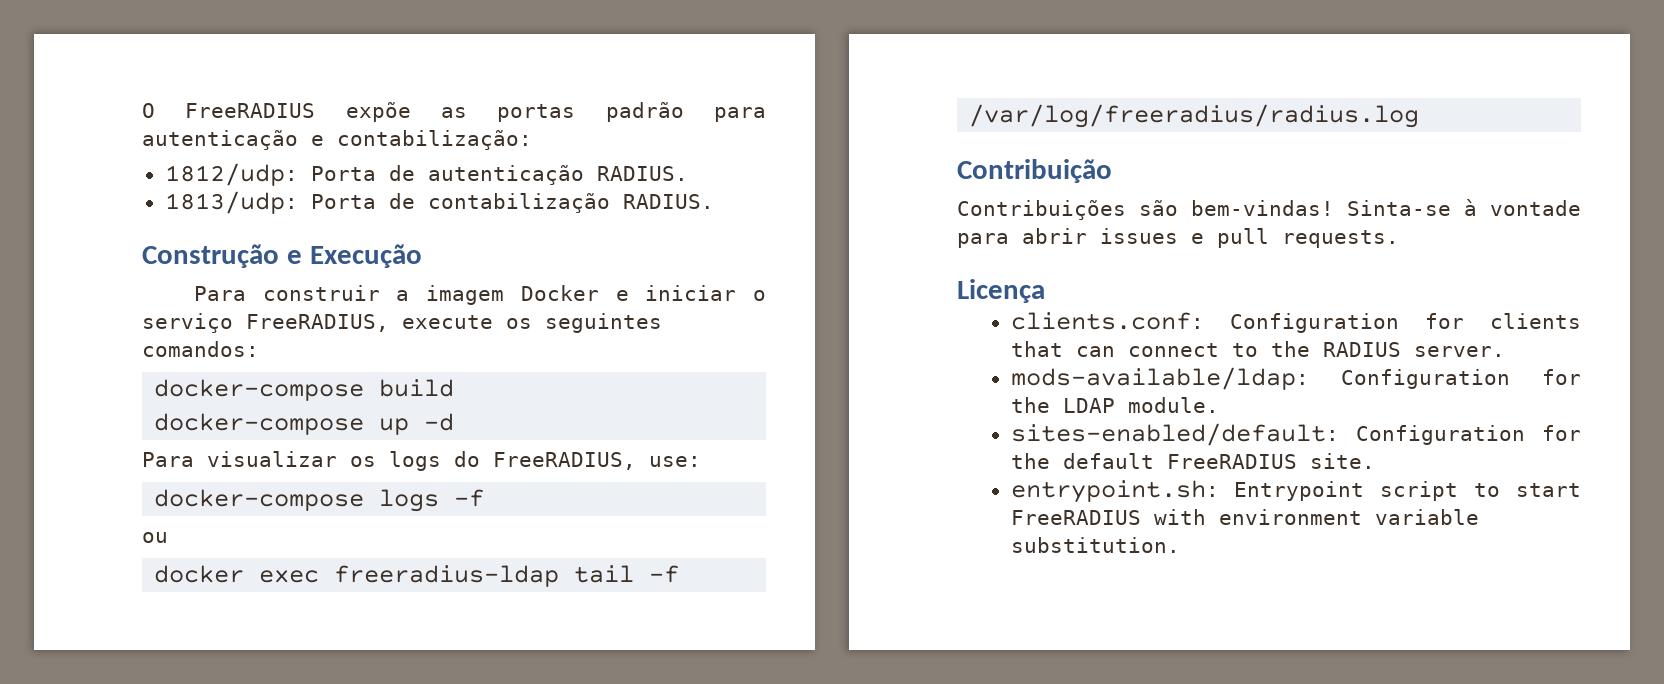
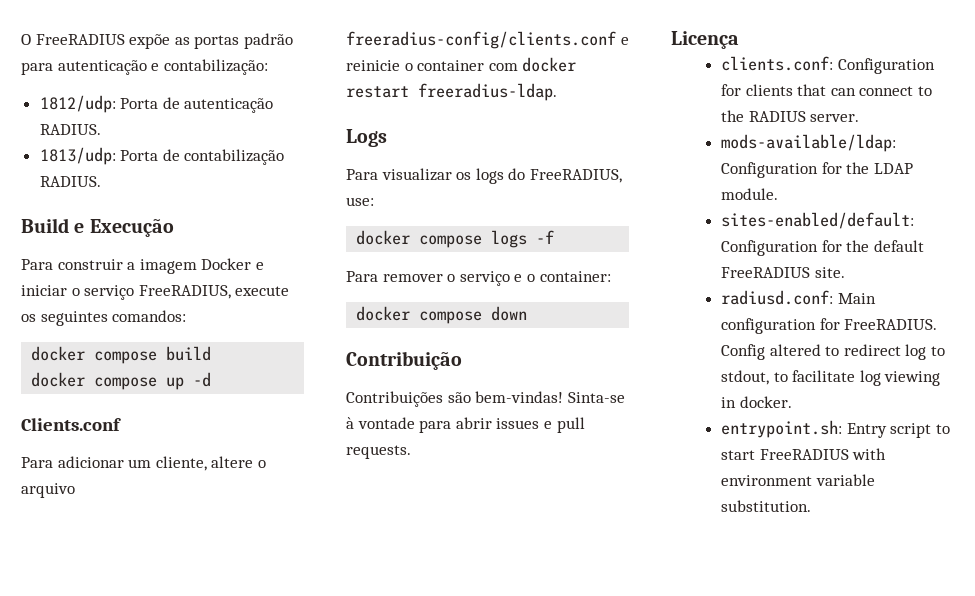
- Construção e Execução
+ Build e Execução
- docker-compose build
+ docker compose build
- docker-compose up -d
+ docker compose up -d
+ Clients.conf
+ Para adicionar um cliente, altere o arquivo freeradius-config/clients.conf e reinicie o container com docker restart freeradius-ldap.
+ Logs
- docker-compose logs -f
+ docker compose logs -f
- ou
- docker exec freeradius-ldap tail -f /var/log/freeradius/radius.log
+ Para remover o serviço e o container:
+ docker compose down
+ radiusd.conf: Main configuration for FreeRADIUS. Config altered to redirect log to stdout, to facilitate log viewing in docker.
- entrypoint.sh: Entrypoint script to start FreeRADIUS with environment variable substitution.
+ entrypoint.sh: Entry script to start FreeRADIUS with environment variable substitution.

